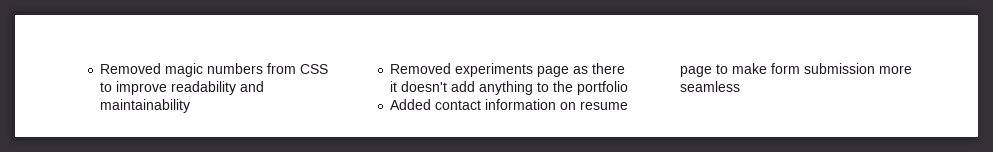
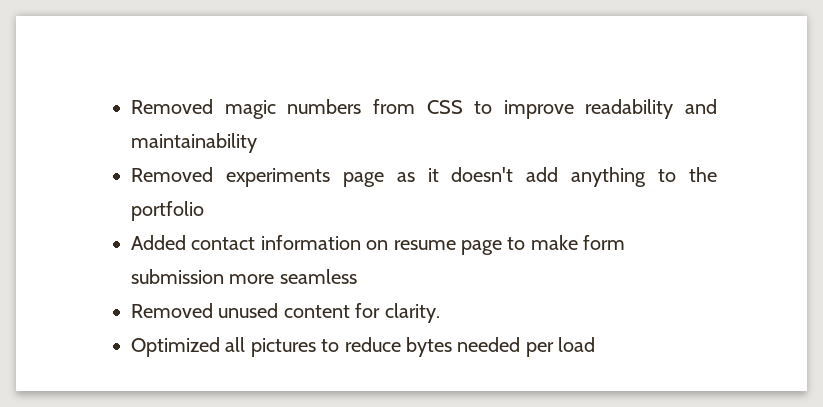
- Removed experiments page as there it doesn't add anything to the portfolio
+ Removed experiments page as it doesn't add anything to the portfolio
+ Removed unused content for clarity.
+ Optimized all pictures to reduce bytes needed per load

